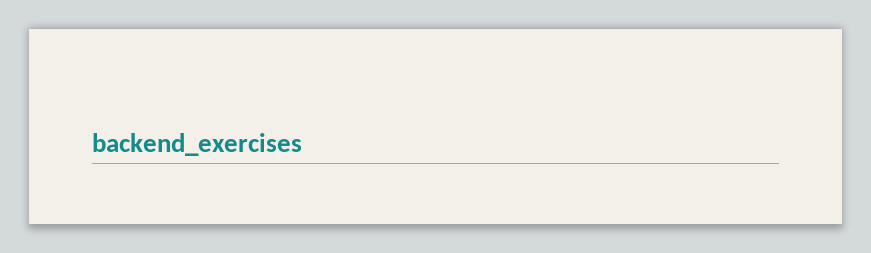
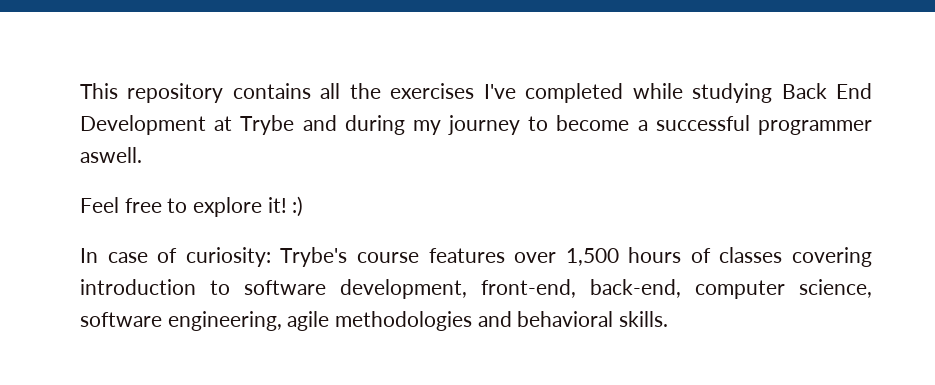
- backend_exercises
+ This repository contains all the exercises I've completed while studying Back End Development at Trybe and during my journey to become a successful programmer aswell.
+ Feel free to explore it! :)
+ In case of curiosity: Trybe's course features over 1,500 hours of classes covering introduction to software development, front-end, back-end, computer science, software engineering, agile methodologies and behavioral skills.

